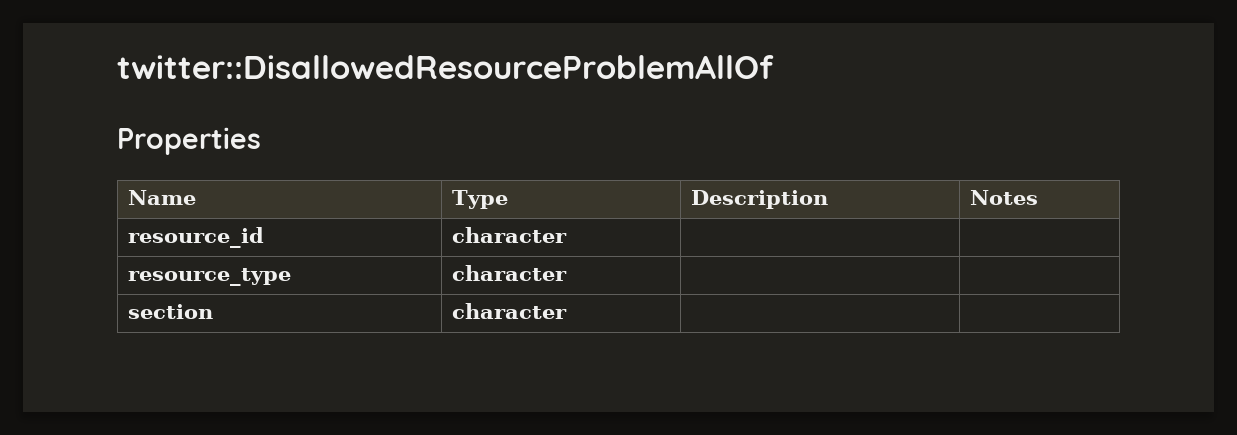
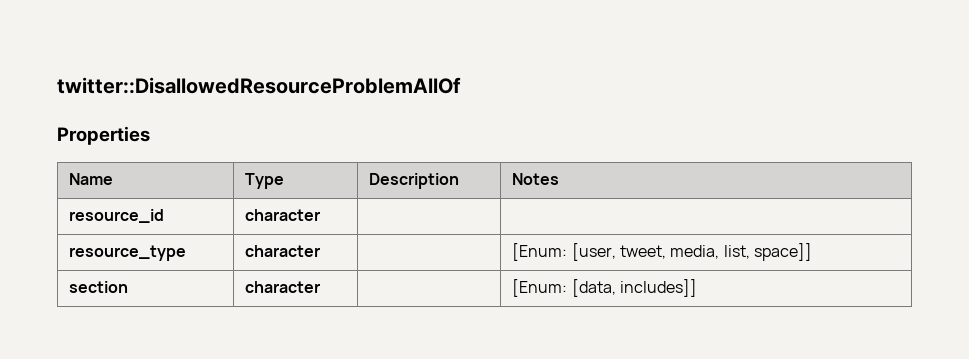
- resource_type | character | |
+ resource_type | character | | [Enum: [user, tweet, media, list, space]]
- section | character | |
+ section | character | | [Enum: [data, includes]]

